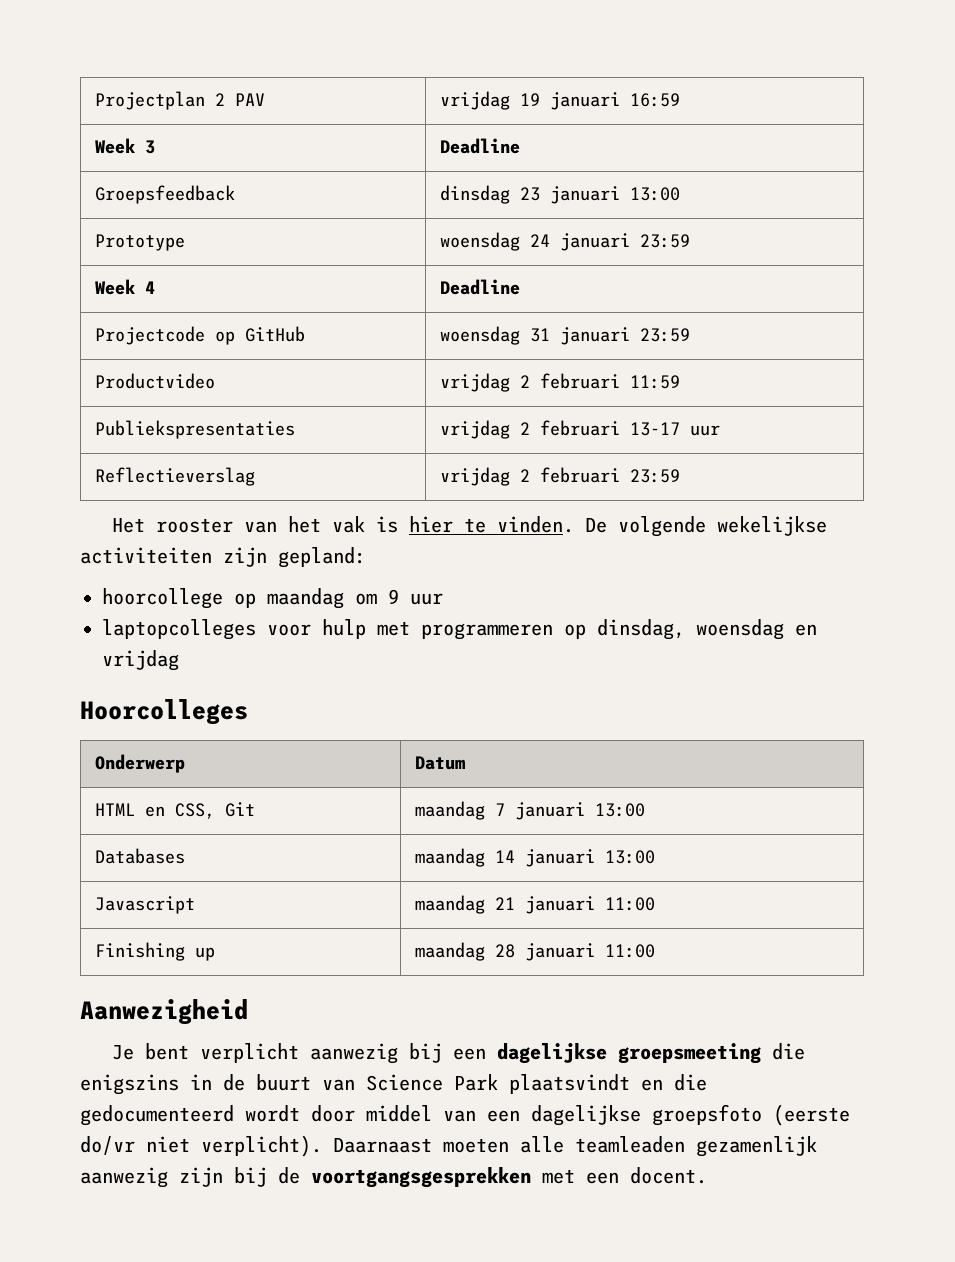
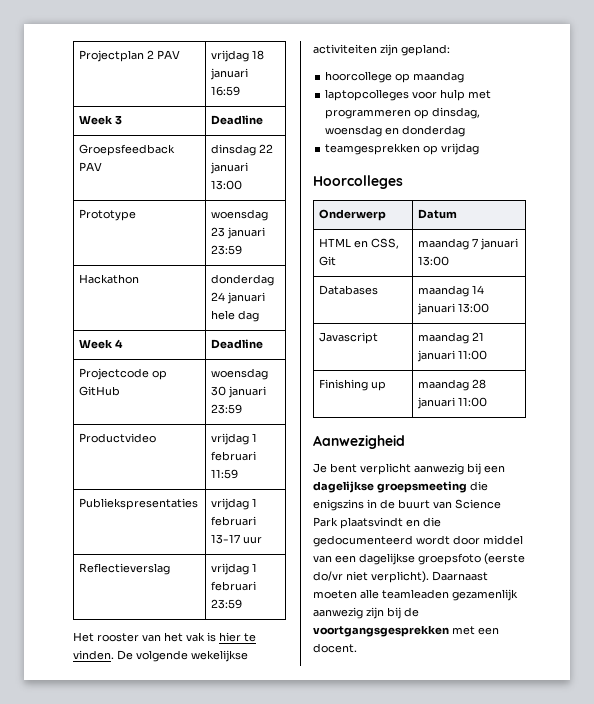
- Projectplan 2 PAV | vrijdag 19 januari 16:59
+ Projectplan 2 PAV | vrijdag 18 januari 16:59
- Groepsfeedback | dinsdag 23 januari 13:00
+ Groepsfeedback PAV | dinsdag 22 januari 13:00
- Prototype | woensdag 24 januari 23:59
+ Prototype | woensdag 23 januari 23:59
+ Hackathon | donderdag 24 januari hele dag
- Projectcode op GitHub | woensdag 31 januari 23:59
+ Projectcode op GitHub | woensdag 30 januari 23:59
- Productvideo | vrijdag 2 februari 11:59
+ Productvideo | vrijdag 1 februari 11:59
- Publiekspresentaties | vrijdag 2 februari 13-17 uur
+ Publiekspresentaties | vrijdag 1 februari 13-17 uur
- Reflectieverslag | vrijdag 2 februari 23:59
+ Reflectieverslag | vrijdag 1 februari 23:59
- hoorcollege op maandag om 9 uur
+ hoorcollege op maandag
- laptopcolleges voor hulp met programmeren op dinsdag, woensdag en vrijdag
+ laptopcolleges voor hulp met programmeren op dinsdag, woensdag en donderdag
+ teamgesprekken op vrijdag

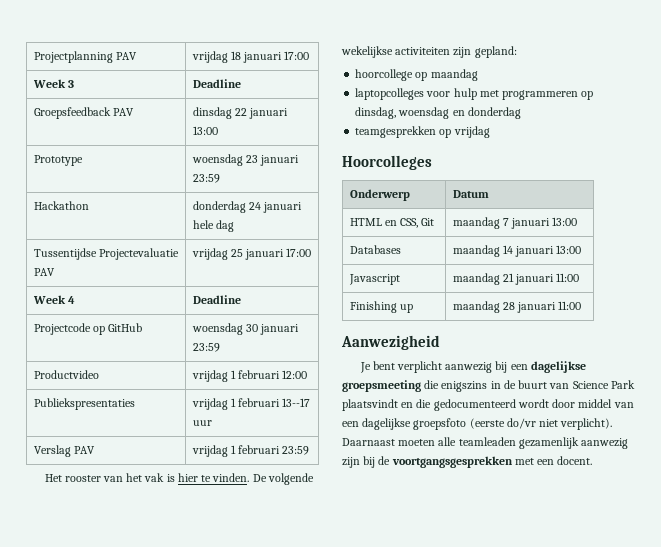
- Projectplan 2 PAV | vrijdag 18 januari 16:59
+ Projectplanning PAV | vrijdag 18 januari 17:00
+ Tussentijdse Projectevaluatie PAV | vrijdag 25 januari 17:00
- Productvideo | vrijdag 1 februari 11:59
+ Productvideo | vrijdag 1 februari 12:00
- Publiekspresentaties | vrijdag 1 februari 13-17 uur
+ Publiekspresentaties | vrijdag 1 februari 13--17 uur
- Reflectieverslag | vrijdag 1 februari 23:59
+ Verslag PAV | vrijdag 1 februari 23:59

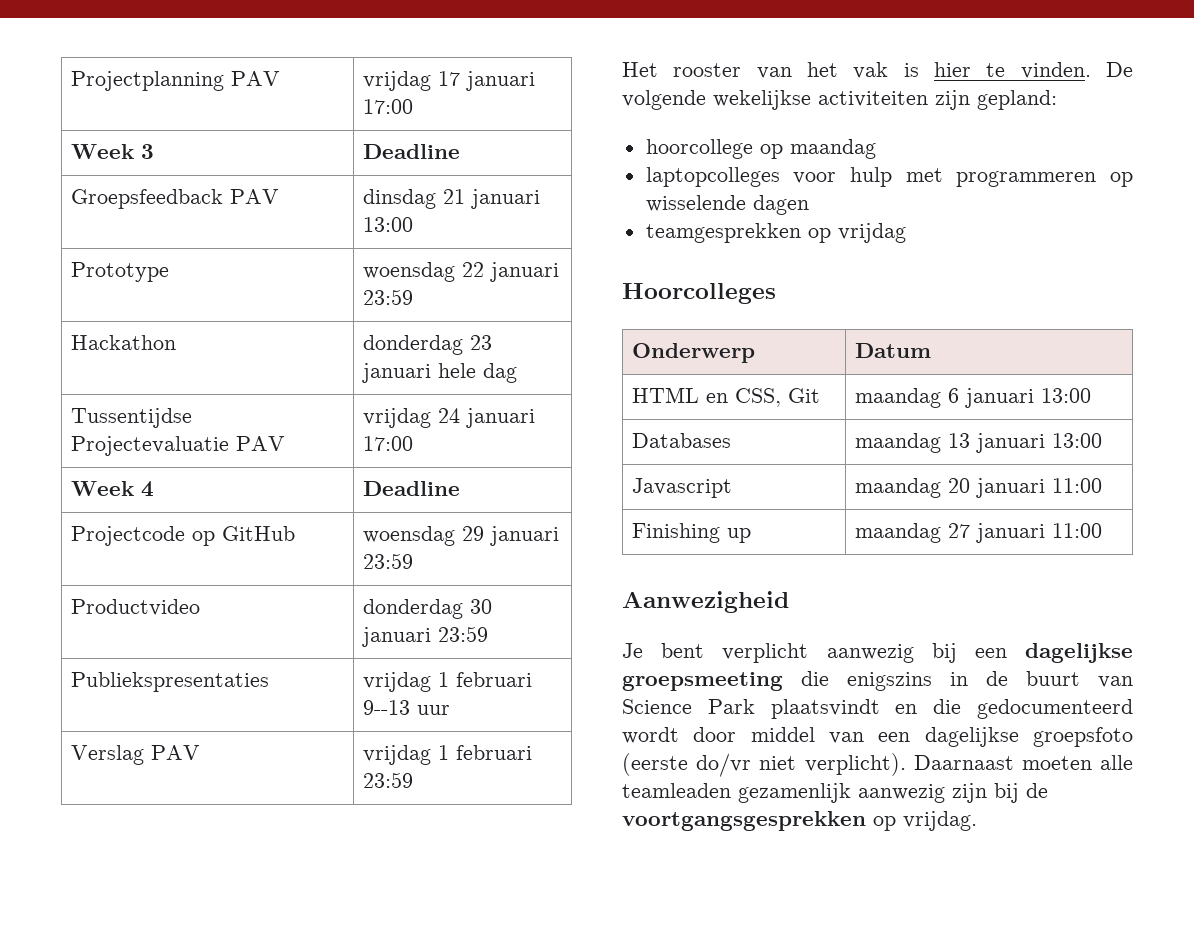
- Projectplanning PAV | vrijdag 18 januari 17:00
+ Projectplanning PAV | vrijdag 17 januari 17:00
- Groepsfeedback PAV | dinsdag 22 januari 13:00
+ Groepsfeedback PAV | dinsdag 21 januari 13:00
- Prototype | woensdag 23 januari 23:59
+ Prototype | woensdag 22 januari 23:59
- Hackathon | donderdag 24 januari hele dag
+ Hackathon | donderdag 23 januari hele dag
- Tussentijdse Projectevaluatie PAV | vrijdag 25 januari 17:00
+ Tussentijdse Projectevaluatie PAV | vrijdag 24 januari 17:00
- Projectcode op GitHub | woensdag 30 januari 23:59
+ Projectcode op GitHub | woensdag 29 januari 23:59
- Productvideo | vrijdag 1 februari 12:00
+ Productvideo | donderdag 30 januari 23:59
- Publiekspresentaties | vrijdag 1 februari 13--17 uur
+ Publiekspresentaties | vrijdag 1 februari 9--13 uur
- laptopcolleges voor hulp met programmeren op dinsdag, woensdag en donderdag
+ laptopcolleges voor hulp met programmeren op wisselende dagen
- HTML en CSS, Git | maandag 7 januari 13:00
+ HTML en CSS, Git | maandag 6 januari 13:00
- Databases | maandag 14 januari 13:00
+ Databases | maandag 13 januari 13:00
- Javascript | maandag 21 januari 11:00
+ Javascript | maandag 20 januari 11:00
- Finishing up | maandag 28 januari 11:00
+ Finishing up | maandag 27 januari 11:00
- Daarnaast moeten alle teamleaden gezamenlijk aanwezig zijn bij de voortgangsgesprekken met een docent.
+ Daarnaast moeten alle teamleaden gezamenlijk aanwezig zijn bij de voortgangsgesprekken op vrijdag.

